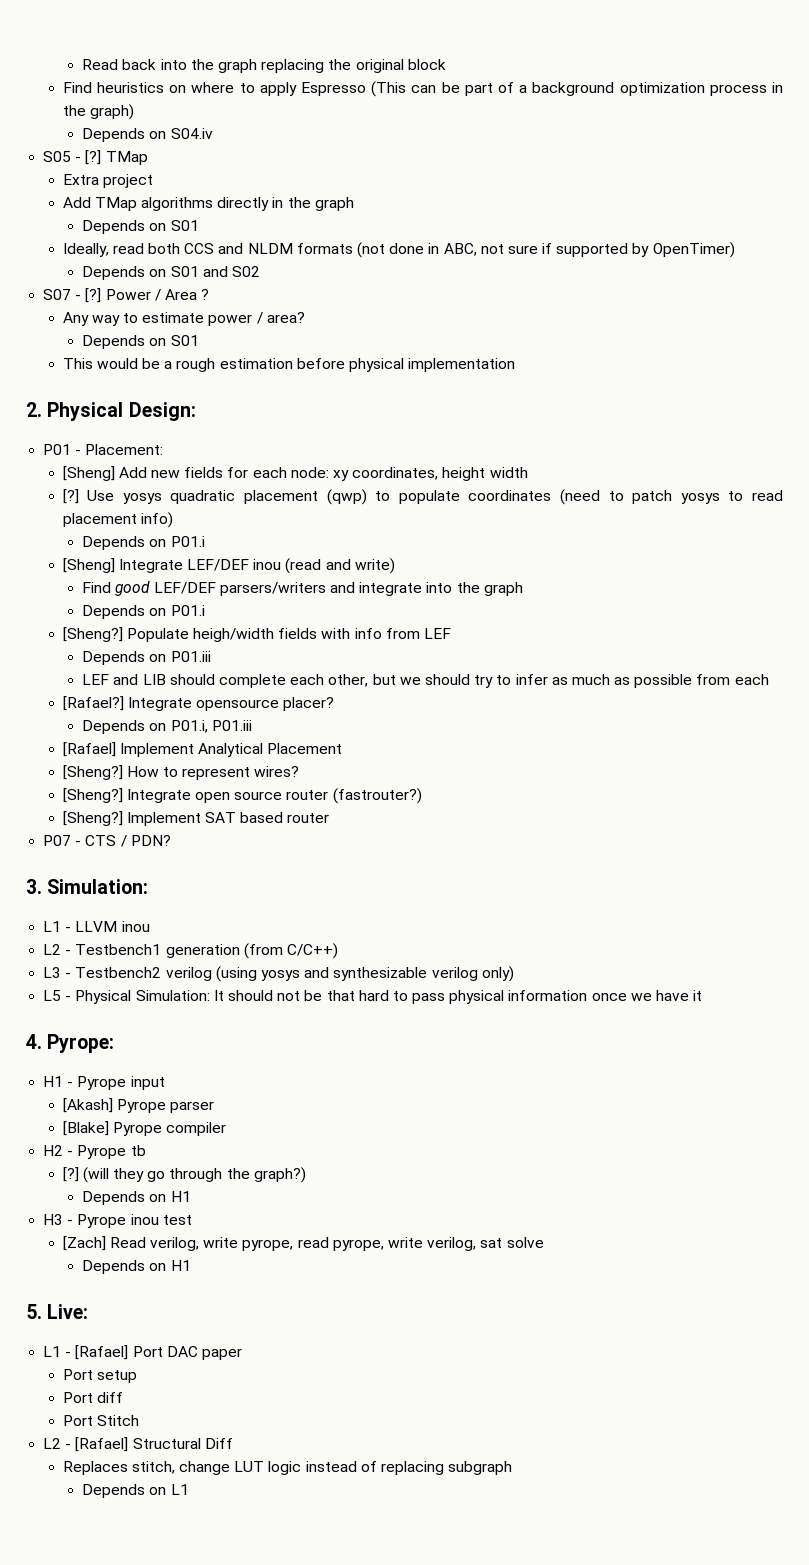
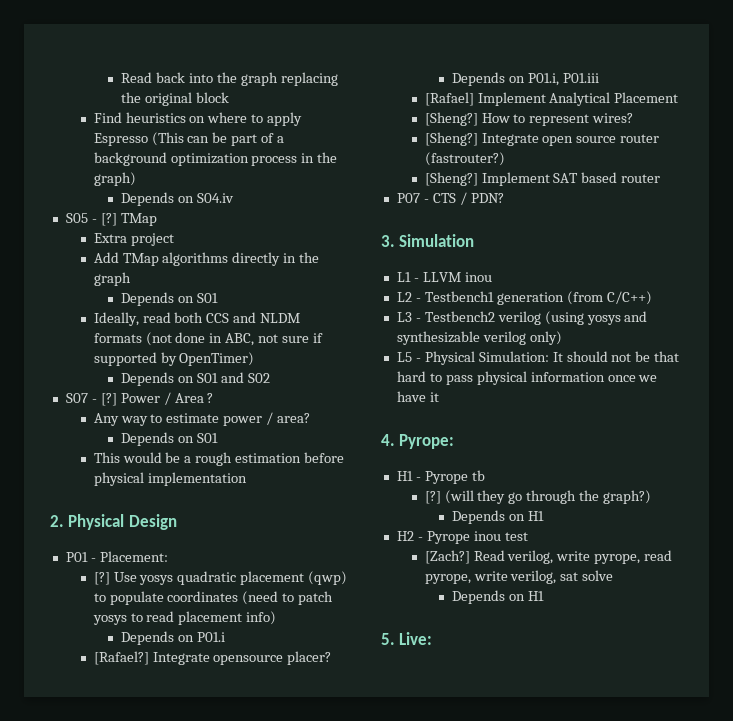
- 2. Physical Design:
+ 2. Physical Design
- [Sheng] Add new fields for each node: xy coordinates, height width
- [Sheng] Integrate LEF/DEF inou (read and write)
- Find good LEF/DEF parsers/writers and integrate into the graph
- Depends on P01.i
- [Sheng?] Populate heigh/width fields with info from LEF
- Depends on P01.iii
- LEF and LIB should complete each other, but we should try to infer as much as possible from each
- 3. Simulation:
+ 3. Simulation
- H1 - Pyrope input
- [Akash] Pyrope parser
- [Blake] Pyrope compiler
- H2 - Pyrope tb
+ H1 - Pyrope tb
- H3 - Pyrope inou test
+ H2 - Pyrope inou test
- [Zach] Read verilog, write pyrope, read pyrope, write verilog, sat solve
+ [Zach?] Read verilog, write pyrope, read pyrope, write verilog, sat solve
- L1 - [Rafael] Port DAC paper
- Port setup
- Port diff
- Port Stitch
- L2 - [Rafael] Structural Diff
- Replaces stitch, change LUT logic instead of replacing subgraph
- Depends on L1

